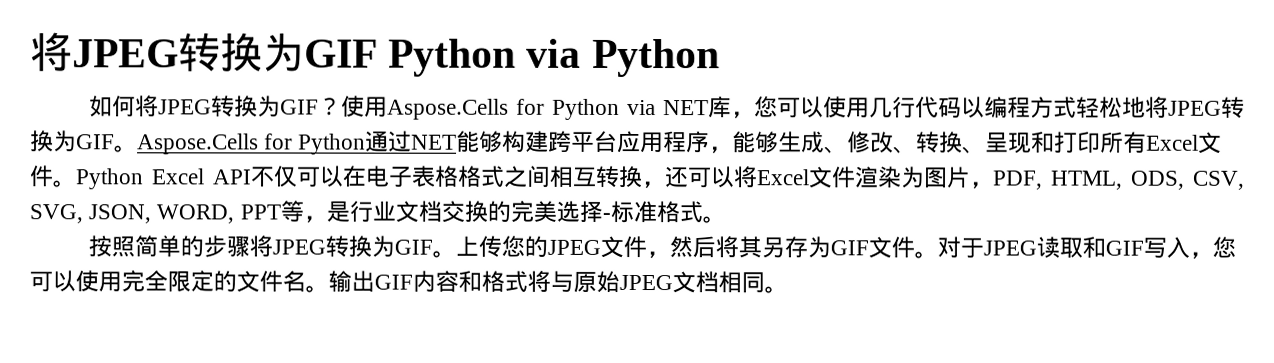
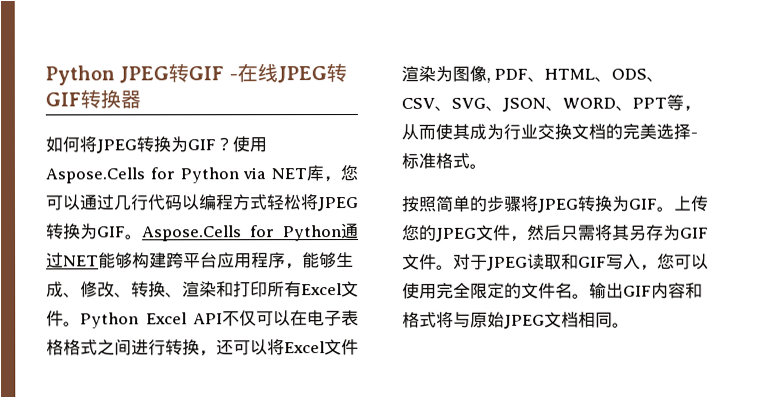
- 将JPEG转换为GIF Python via Python
+ Python JPEG转GIF -在线JPEG转GIF转换器
- 使用Aspose.Cells for Python via NET库，您可以使用几行代码以编程方式轻松地将JPEG转换为GIF。
+ 使用Aspose.Cells for Python via NET库，您可以通过几行代码以编程方式轻松将JPEG转换为GIF。
- Aspose.Cells for Python通过NET能够构建跨平台应用程序，能够生成、修改、转换、呈现和打印所有Excel文件。
+ Aspose.Cells for Python通过NET能够构建跨平台应用程序，能够生成、修改、转换、渲染和打印所有Excel文件。
- Python Excel API不仅可以在电子表格格式之间相互转换，还可以将Excel文件渲染为图片，PDF, HTML, ODS, CSV, SVG, JSON, WORD, PPT等，是行业文档交换的完美选择-标准格式。
+ Python Excel API不仅可以在电子表格格式之间进行转换，还可以将Excel文件渲染为图像, PDF、HTML、ODS、CSV、SVG、JSON、WORD、PPT等，从而使其成为行业交换文档的完美选择-标准格式。
- 上传您的JPEG文件，然后将其另存为GIF文件。
+ 上传您的JPEG文件，然后只需将其另存为GIF文件。

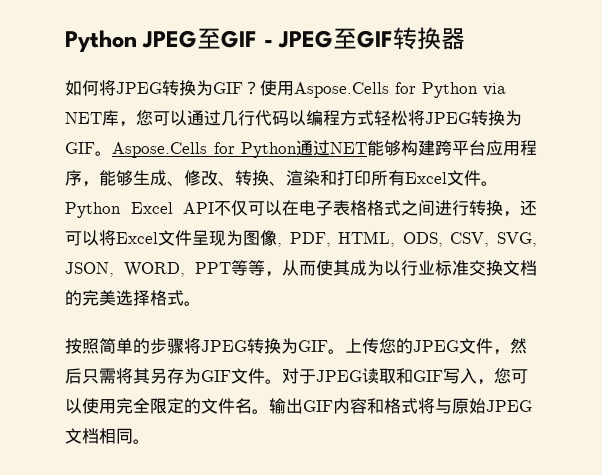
- Python JPEG转GIF -在线JPEG转GIF转换器
+ Python JPEG至GIF - JPEG至GIF转换器
- Python Excel API不仅可以在电子表格格式之间进行转换，还可以将Excel文件渲染为图像, PDF、HTML、ODS、CSV、SVG、JSON、WORD、PPT等，从而使其成为行业交换文档的完美选择-标准格式。
+ Python Excel API不仅可以在电子表格格式之间进行转换，还可以将Excel文件呈现为图像, PDF, HTML, ODS, CSV, SVG, JSON, WORD, PPT等等，从而使其成为以行业标准交换文档的完美选择格式。

